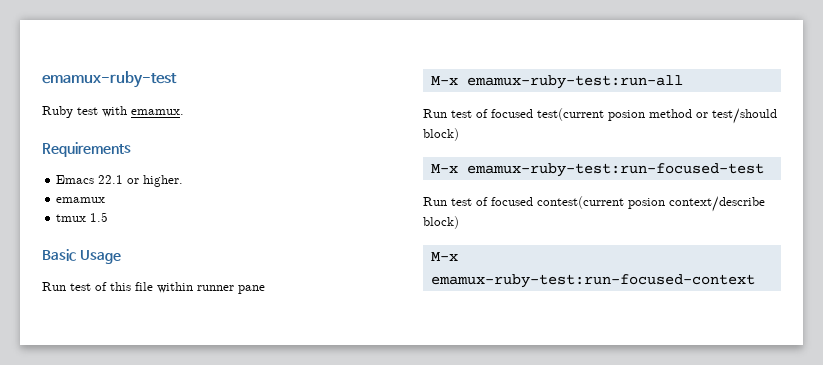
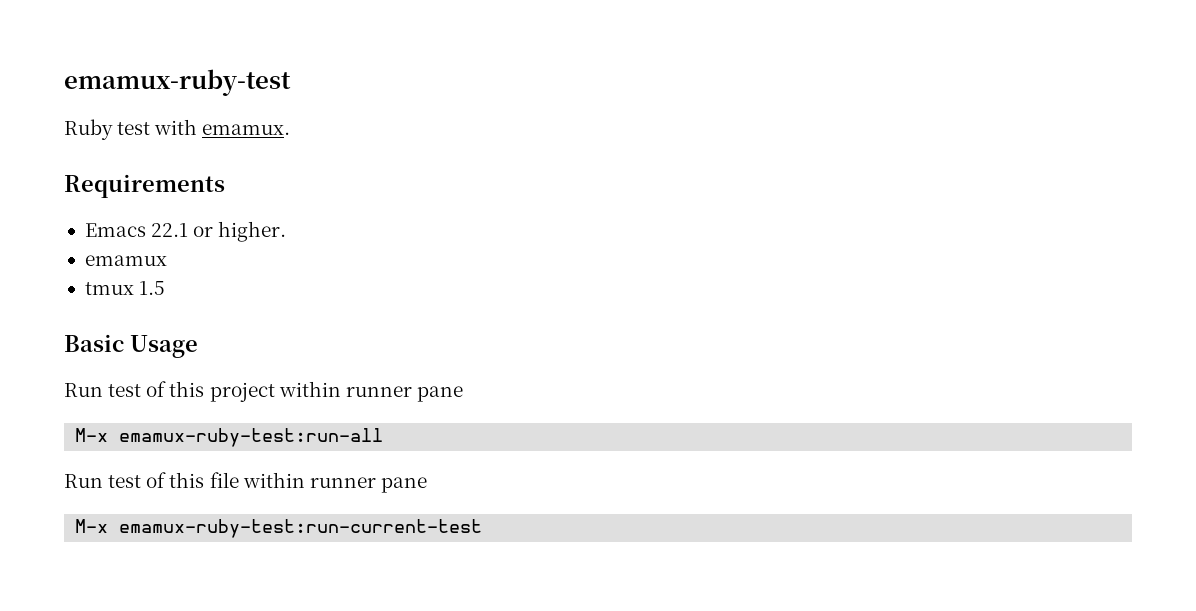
- Run test of this file within runner pane
+ Run test of this project within runner pane
- Run test of focused test(current posion method or test/should block)
- M-x emamux-ruby-test:run-focused-test
- Run test of focused contest(current posion context/describe block)
- M-x emamux-ruby-test:run-focused-context
+ Run test of this file within runner pane
+ M-x emamux-ruby-test:run-current-test

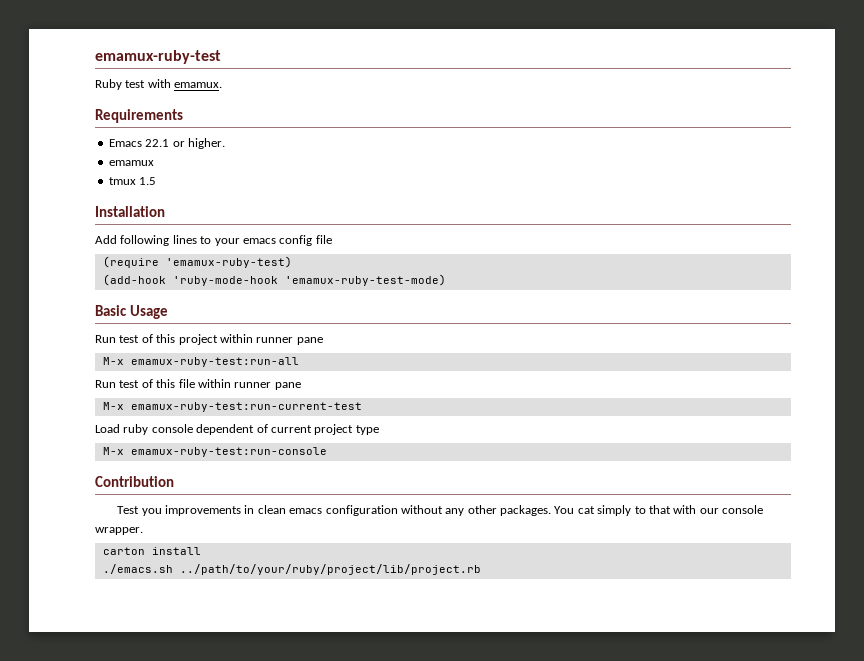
+ Installation
+ Add following lines to your emacs config file
+ (require 'emamux-ruby-test)
+ (add-hook 'ruby-mode-hook 'emamux-ruby-test-mode)
+ Load ruby console dependent of current project type
+ M-x emamux-ruby-test:run-console
+ Contribution
+ Test you improvements in clean emacs configuration without any other packages. You cat simply to that with our console wrapper.
+ carton install
+ ./emacs.sh ../path/to/your/ruby/project/lib/project.rb

